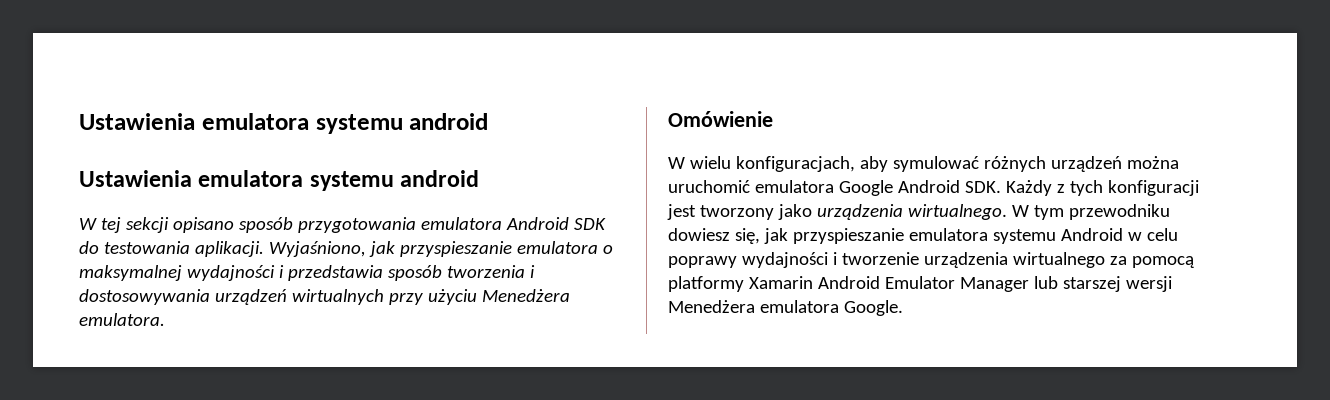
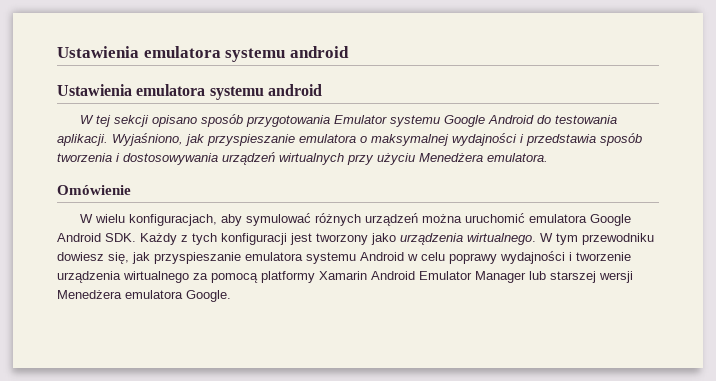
- W tej sekcji opisano sposób przygotowania emulatora Android SDK do testowania aplikacji.
+ W tej sekcji opisano sposób przygotowania Emulator systemu Google Android do testowania aplikacji.

